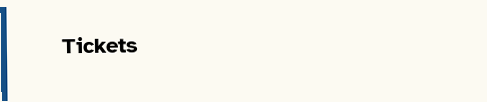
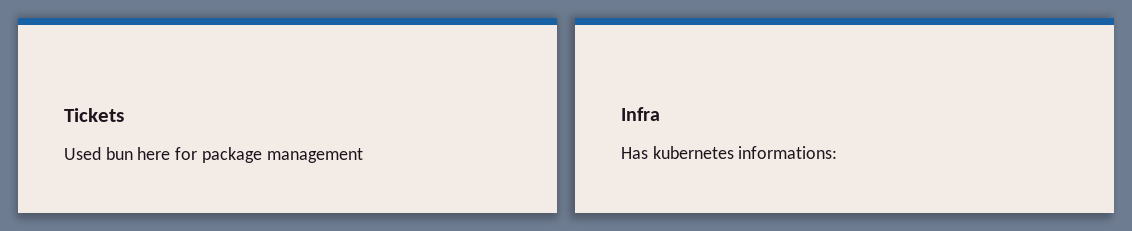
+ Used bun here for package management
+ Infra
+ Has kubernetes informations:

